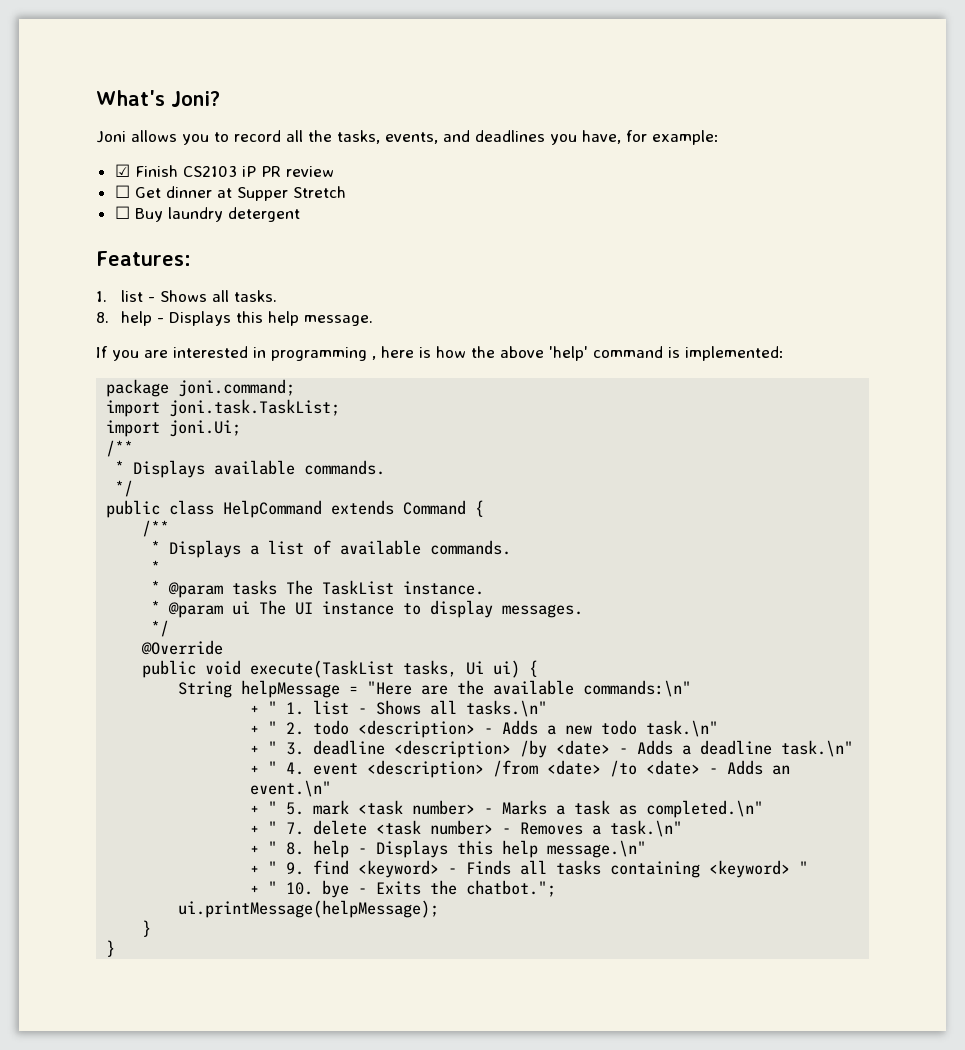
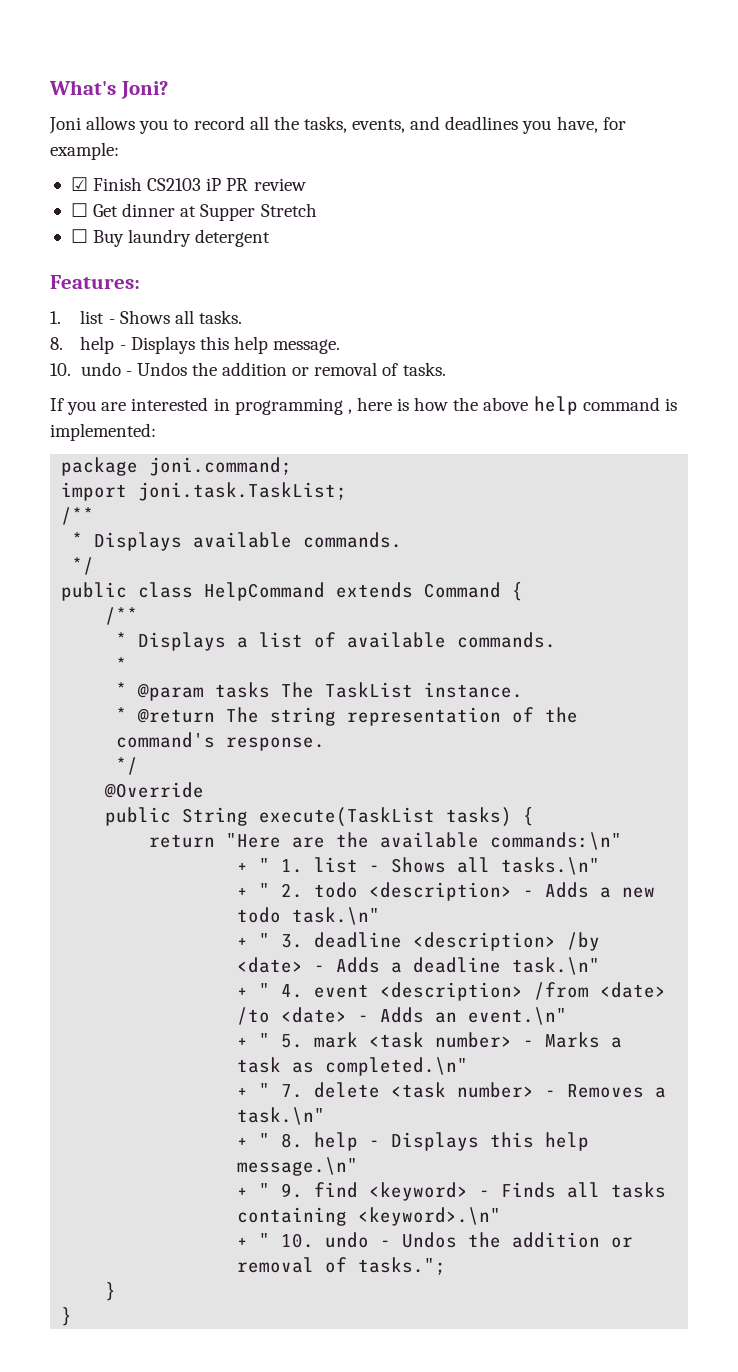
+ 10. undo - Undos the addition or removal of tasks.
- If you are interested in programming , here is how the above 'help' command is implemented:
+ If you are interested in programming , here is how the above help command is implemented:
- import joni.Ui;
- * @param ui The UI instance to display messages.
+ * @return The string representation of the command's response.
  */
  @Override
- public void execute(TaskList tasks, Ui ui) {
- String helpMessage = "Here are the available commands:\n"
+ public String execute(TaskList tasks) {
+ return "Here are the available commands:\n"
- + " 9. find <keyword> - Finds all tasks containing <keyword> "
+ + " 9. find <keyword> - Finds all tasks containing <keyword>.\n"
- + " 10. bye - Exits the chatbot.";
- ui.printMessage(helpMessage);
+ + " 10. undo - Undos the addition or removal of tasks.";

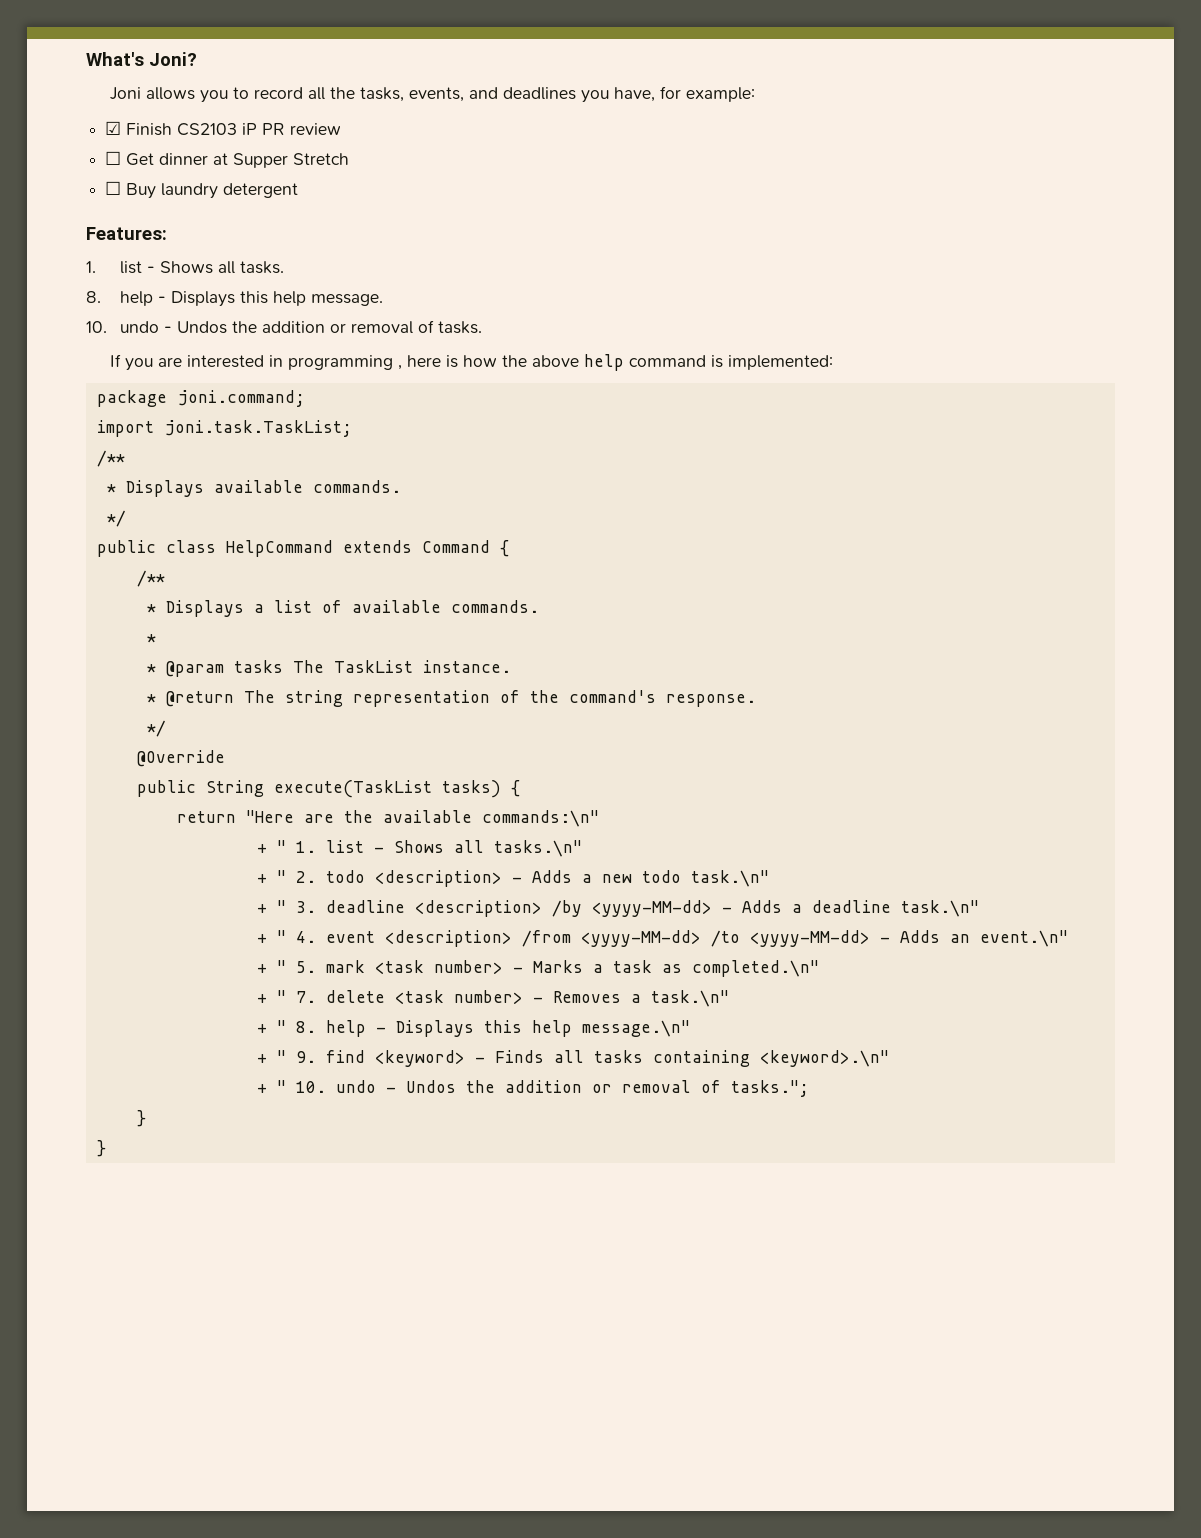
- + " 3. deadline <description> /by <date> - Adds a deadline task.\n"
+ + " 3. deadline <description> /by <yyyy-MM-dd> - Adds a deadline task.\n"
- + " 4. event <description> /from <date> /to <date> - Adds an event.\n"
+ + " 4. event <description> /from <yyyy-MM-dd> /to <yyyy-MM-dd> - Adds an event.\n"

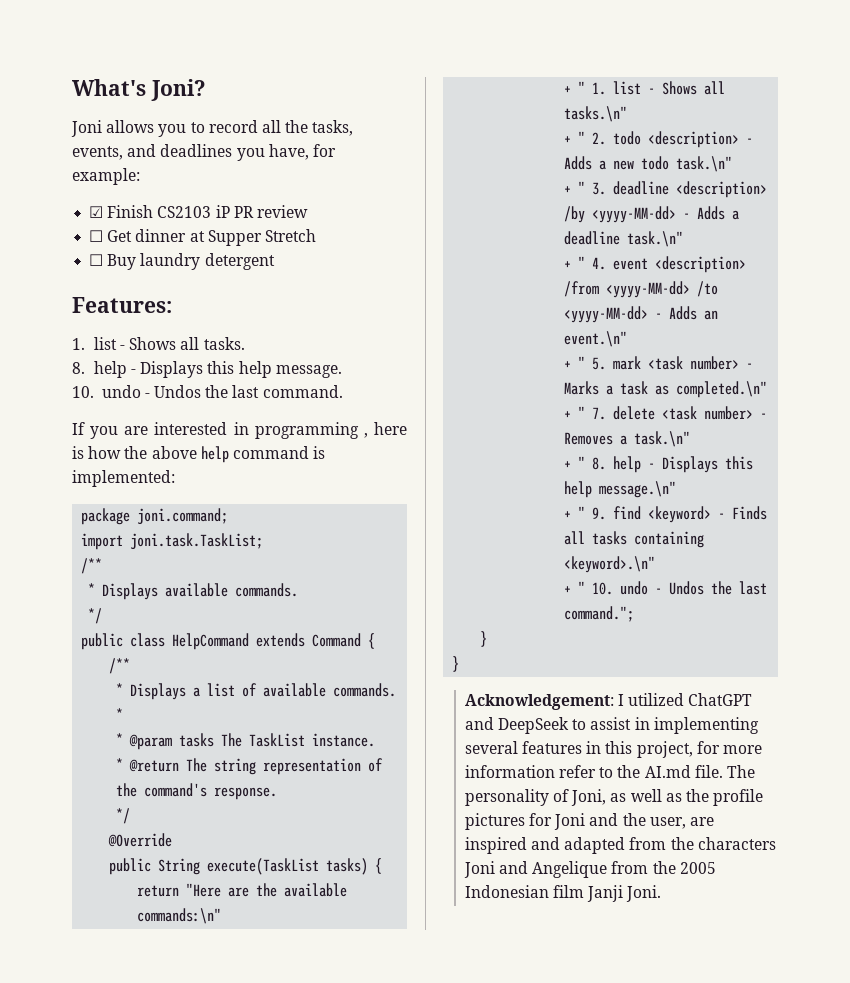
- 10. undo - Undos the addition or removal of tasks.
+ 10. undo - Undos the last command.
- + " 10. undo - Undos the addition or removal of tasks.";
+ + " 10. undo - Undos the last command.";
  }
  }
+ Acknowledgement: I utilized ChatGPT and DeepSeek to assist in implementing several features in this project, for more information refer to the AI.md file. The personality of Joni, as well as the profile pictures for Joni and the user, are inspired and adapted from the characters Joni and Angelique from the 2005 Indonesian film Janji Joni.

